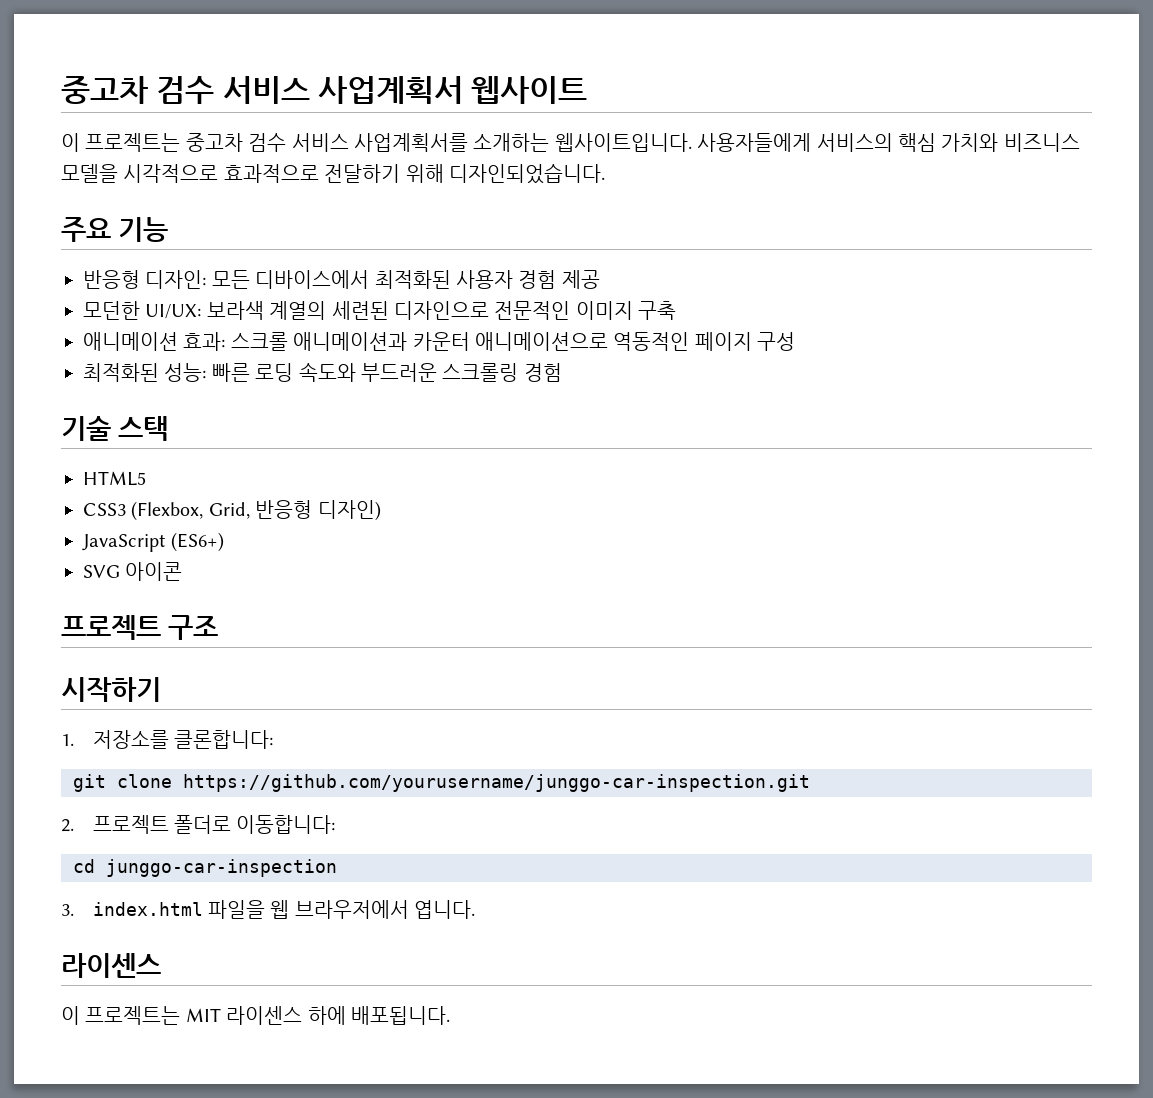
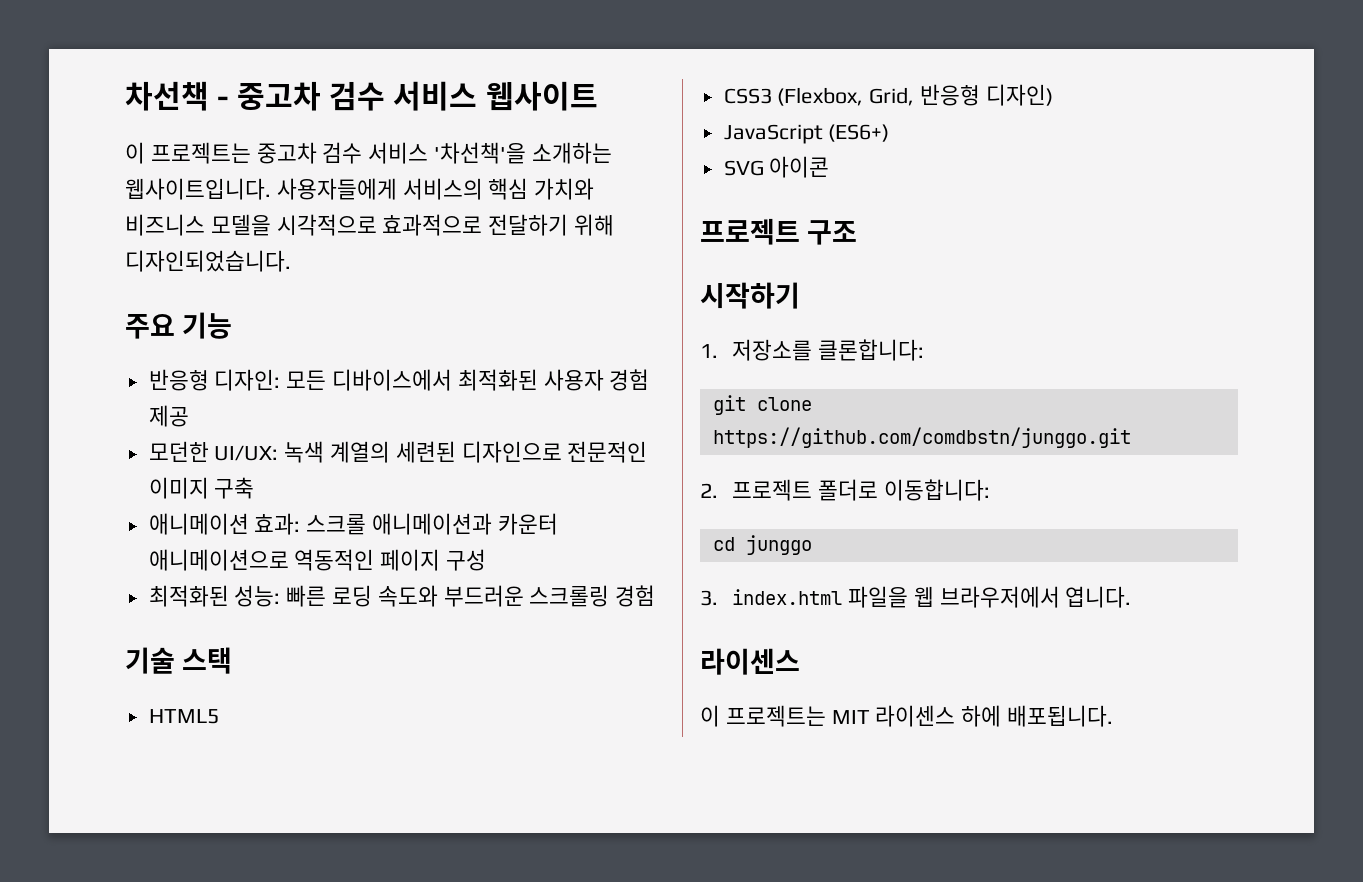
- 중고차 검수 서비스 사업계획서 웹사이트
+ 차선책 - 중고차 검수 서비스 웹사이트
- 이 프로젝트는 중고차 검수 서비스 사업계획서를 소개하는 웹사이트입니다.
+ 이 프로젝트는 중고차 검수 서비스 '차선책'을 소개하는 웹사이트입니다.
- 모던한 UI/UX: 보라색 계열의 세련된 디자인으로 전문적인 이미지 구축
+ 모던한 UI/UX: 녹색 계열의 세련된 디자인으로 전문적인 이미지 구축
- git clone https://github.com/yourusername/junggo-car-inspection.git
+ git clone https://github.com/comdbstn/junggo.git
- cd junggo-car-inspection
+ cd junggo

